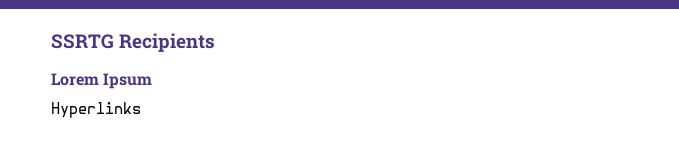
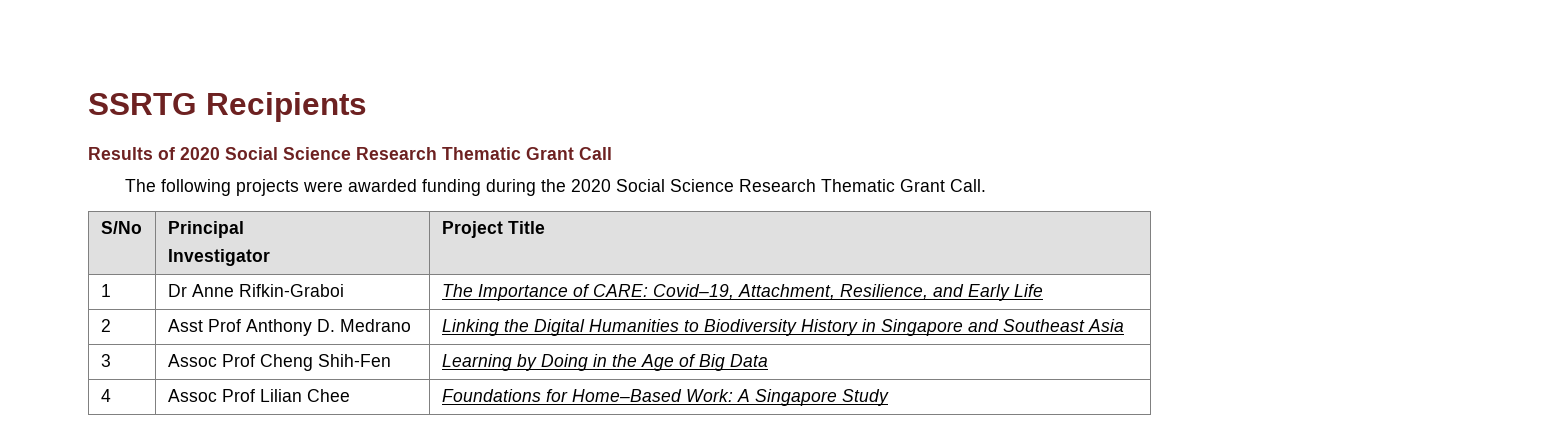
- Lorem Ipsum
- Hyperlinks
+ Results of 2020 Social Science Research Thematic Grant Call
+ The following projects were awarded funding during the 2020 Social Science Research Thematic Grant Call.
+ S/No | Principal
+ Investigator | Project Title
+ 1 | Dr Anne Rifkin-Graboi | The Importance of CARE: Covid–19, Attachment, Resilience, and Early Life
+ 2 | Asst Prof Anthony D. Medrano | Linking the Digital Humanities to Biodiversity History in Singapore and Southeast Asia
+ 3 | Assoc Prof Cheng Shih-Fen | Learning by Doing in the Age of Big Data
+ 4 | Assoc Prof Lilian Chee | Foundations for Home–Based Work: A Singapore Study

